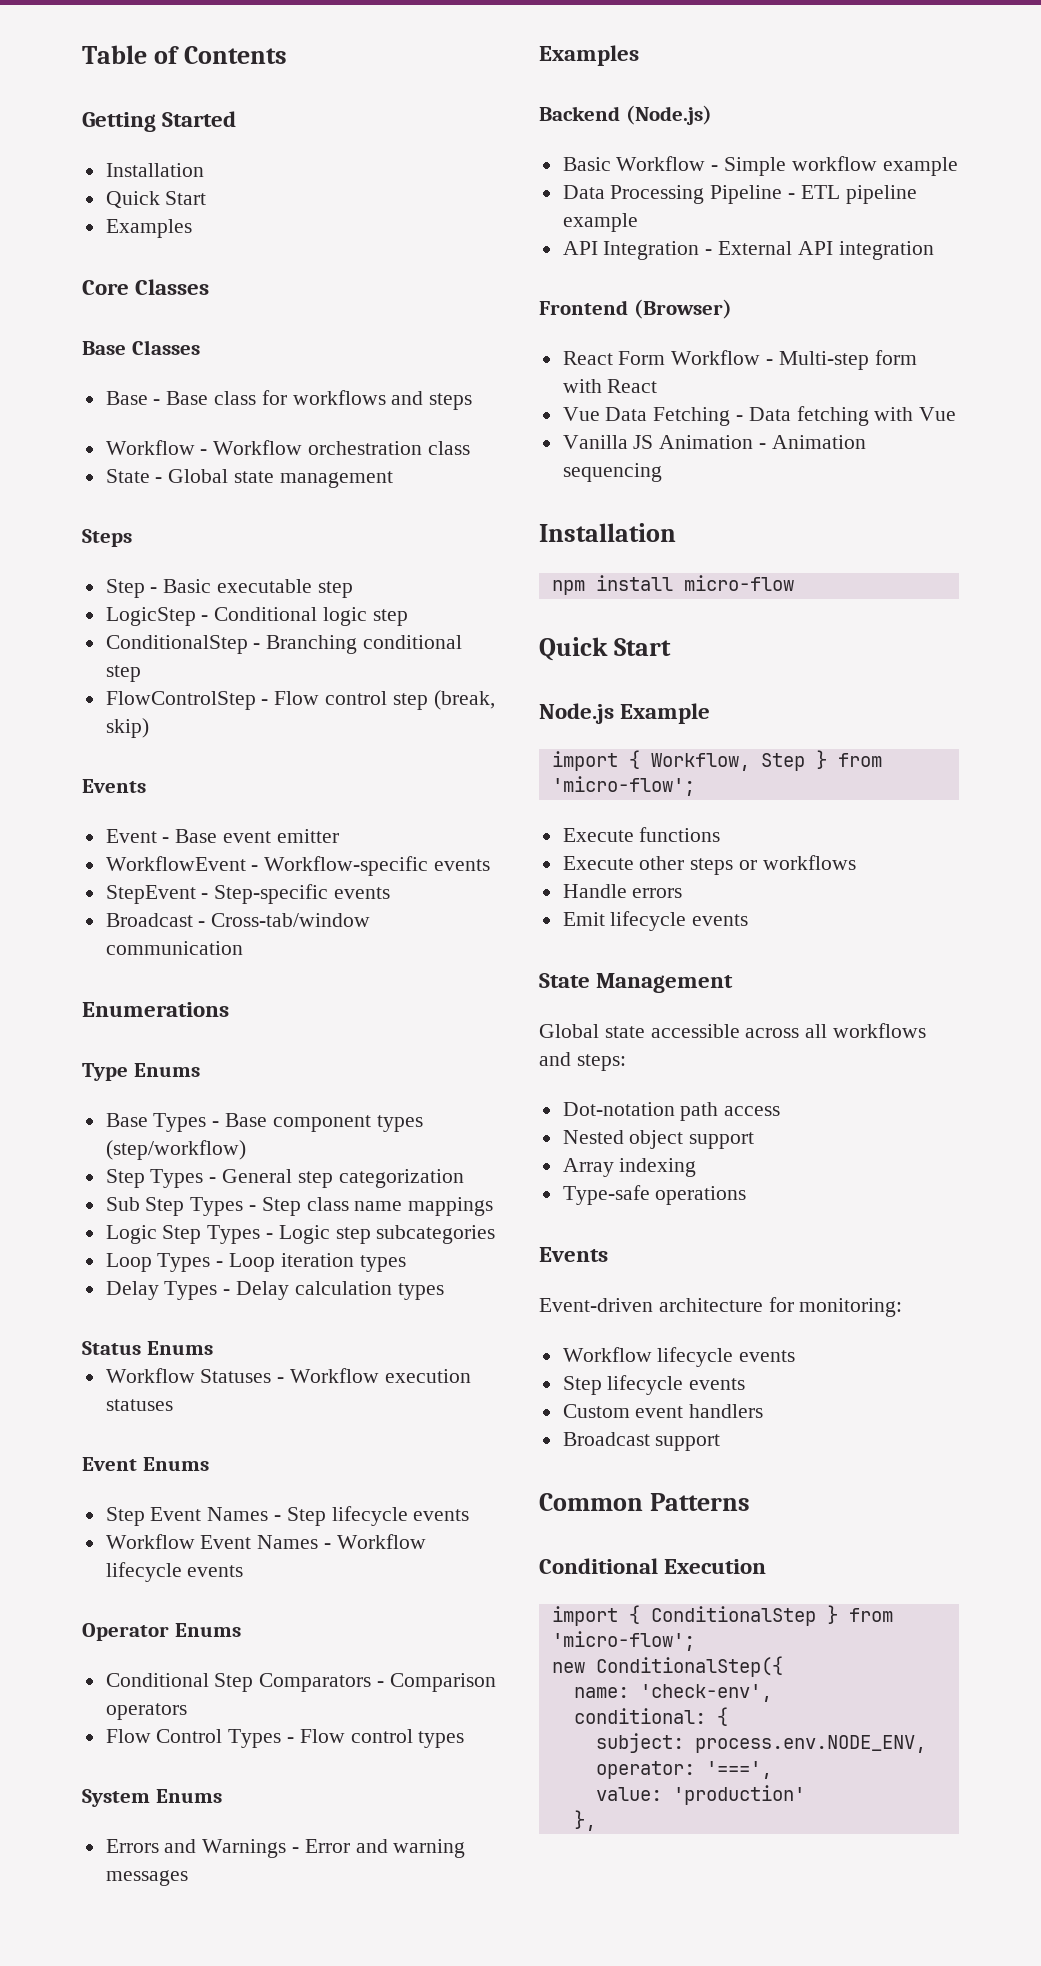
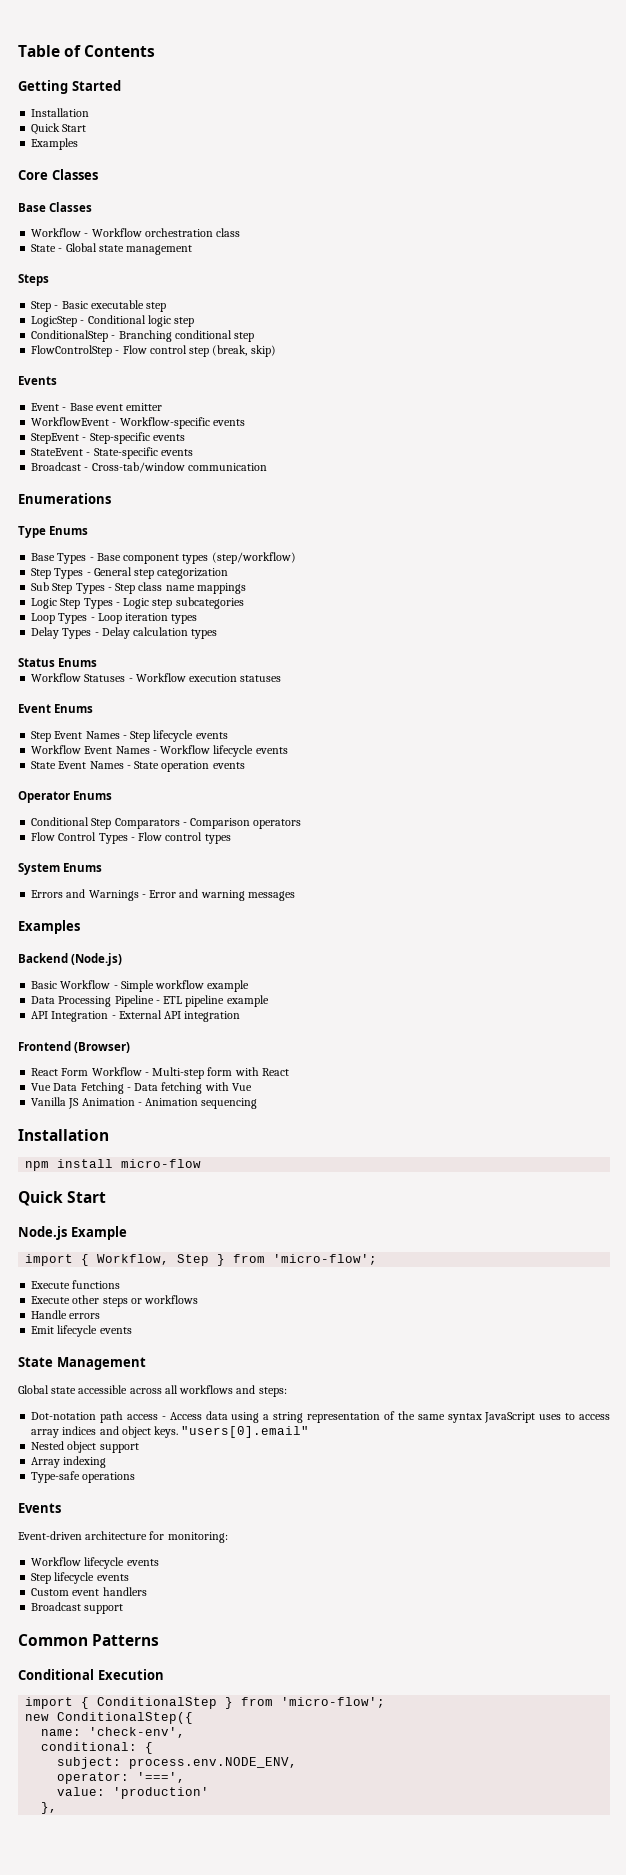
- Base - Base class for workflows and steps
+ StateEvent - State-specific events
+ State Event Names - State operation events
- Dot-notation path access
+ Dot-notation path access - Access data using a string representation of the same syntax JavaScript uses to access array indices and object keys. "users[0].email"

